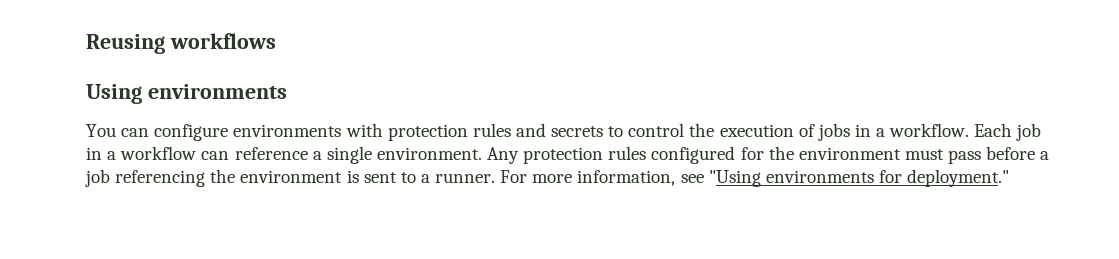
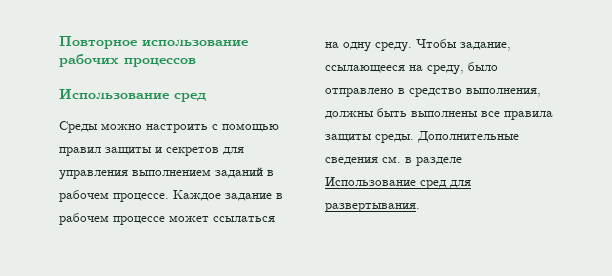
- Reusing workflows
- Using environments
- You can configure environments with protection rules and secrets to control the execution of jobs in a workflow. Each job in a workflow can reference a single environment. Any protection rules configured for the environment must pass before a job referencing the environment is sent to a runner. For more information, see "Using environments for deployment."
+ Повторное использование рабочих процессов
+ Использование сред
+ Среды можно настроить с помощью правил защиты и секретов для управления выполнением заданий в рабочем процессе. Каждое задание в рабочем процессе может ссылаться на одну среду. Чтобы задание, ссылающееся на среду, было отправлено в средство выполнения, должны быть выполнены все правила защиты среды. Дополнительные сведения см. в разделе Использование сред для развертывания.

